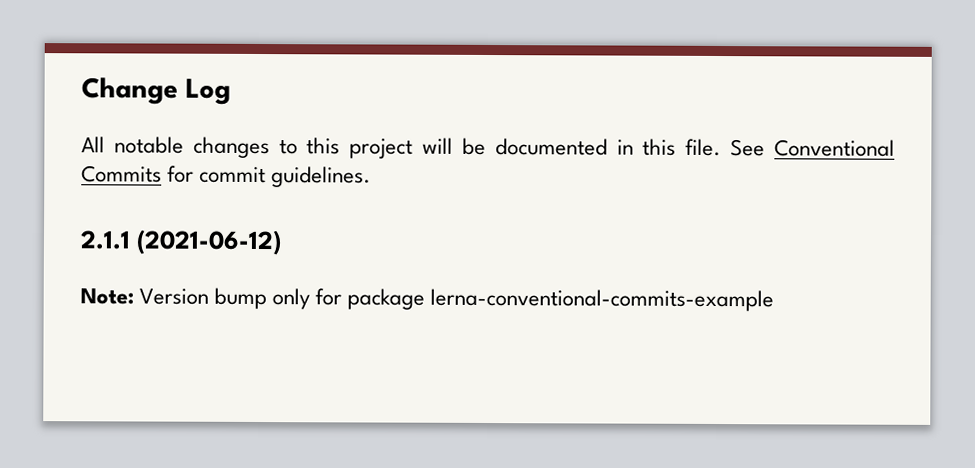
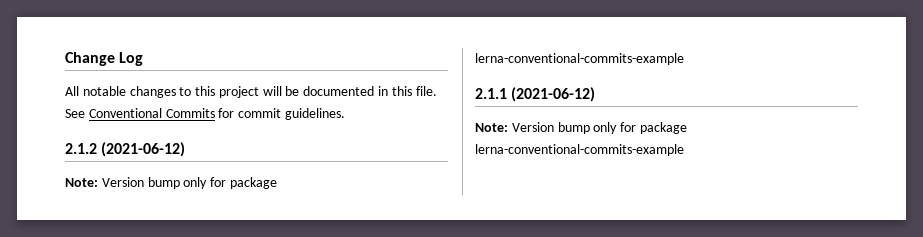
+ 2.1.2 (2021-06-12)
+ Note: Version bump only for package lerna-conventional-commits-example

